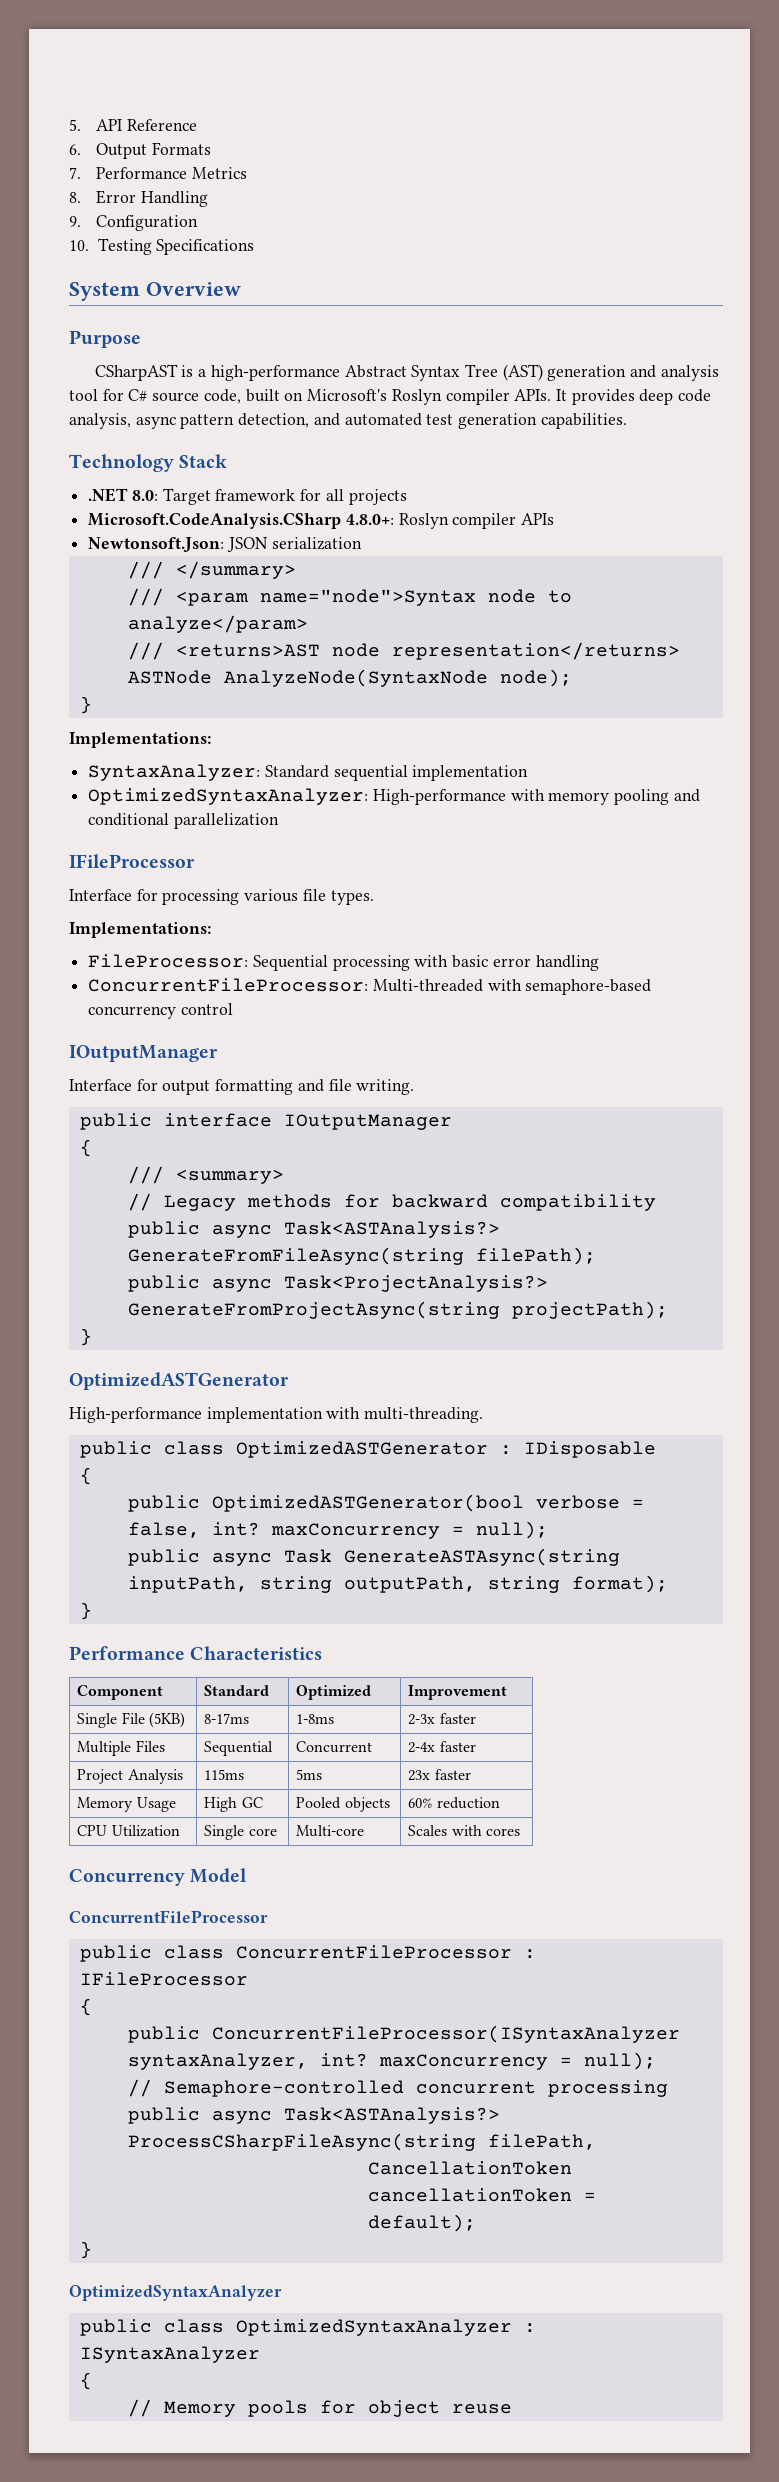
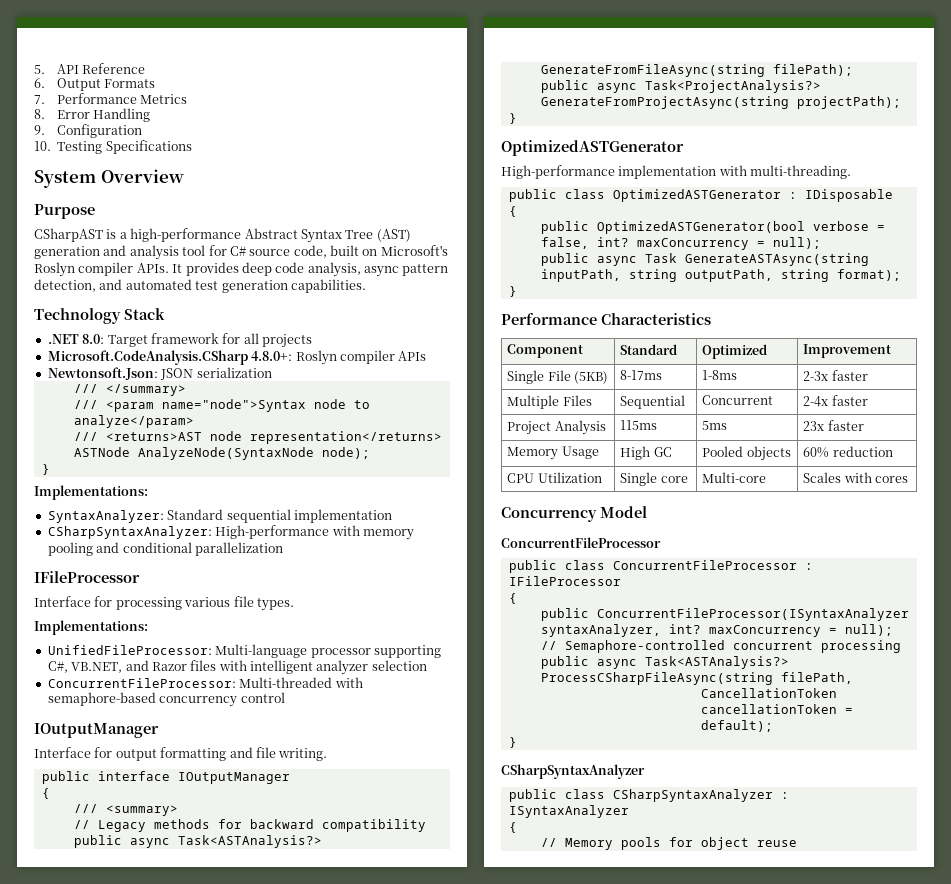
- OptimizedSyntaxAnalyzer: High-performance with memory pooling and conditional parallelization
+ CSharpSyntaxAnalyzer: High-performance with memory pooling and conditional parallelization
- FileProcessor: Sequential processing with basic error handling
+ UnifiedFileProcessor: Multi-language processor supporting C#, VB.NET, and Razor files with intelligent analyzer selection
  CancellationToken cancellationToken = default);
  }
- OptimizedSyntaxAnalyzer
- public class OptimizedSyntaxAnalyzer : ISyntaxAnalyzer
+ CSharpSyntaxAnalyzer
+ public class CSharpSyntaxAnalyzer : ISyntaxAnalyzer

